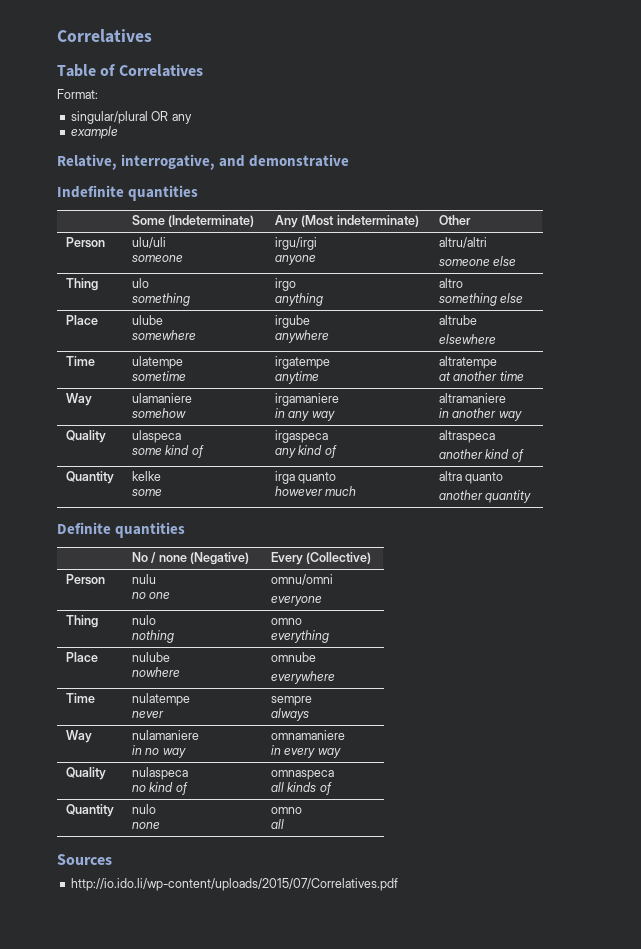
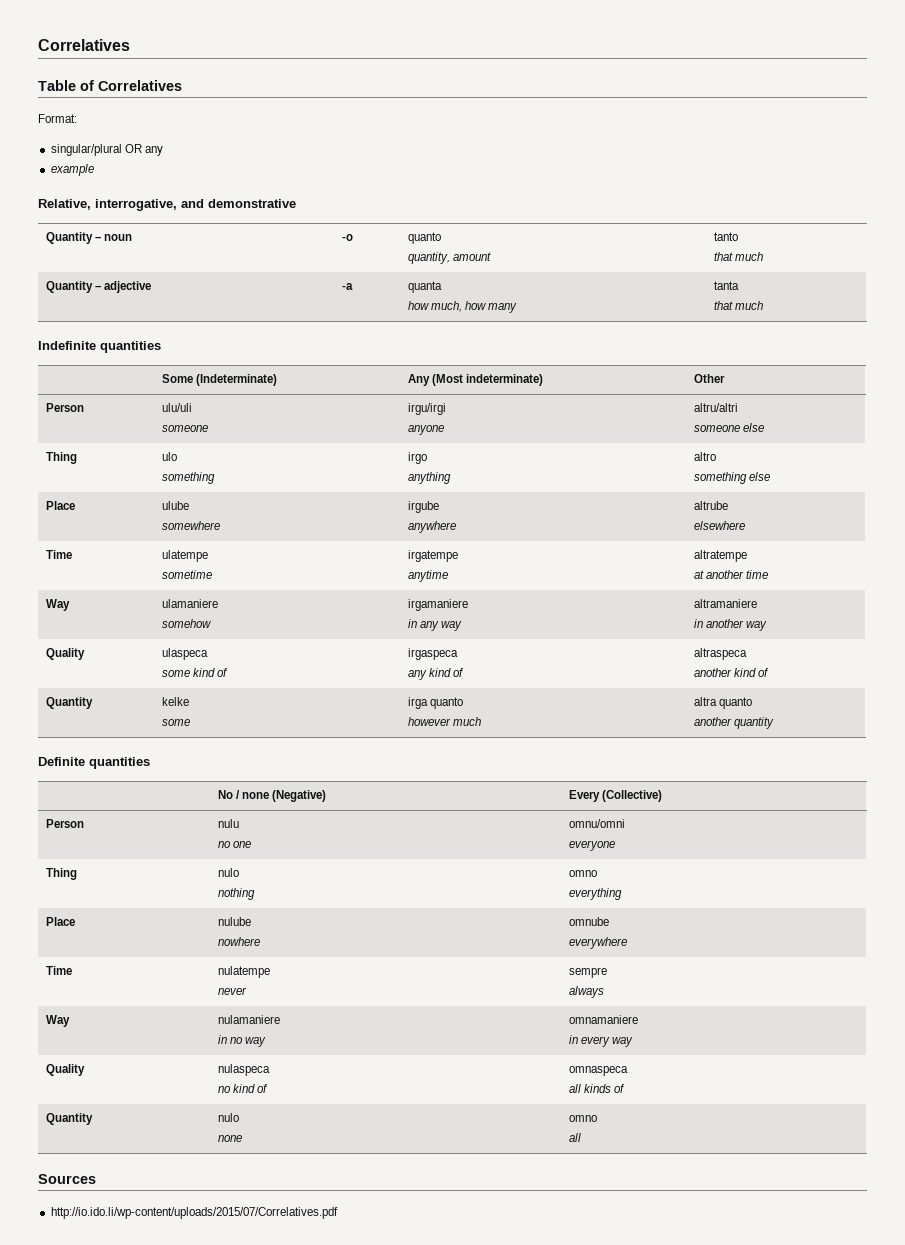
+ Quantity – noun | -o | quanto
+ quantity, amount | tanto
+ that much
+ Quantity – adjective | -a | quanta
+ how much, how many | tanta
+ that much

